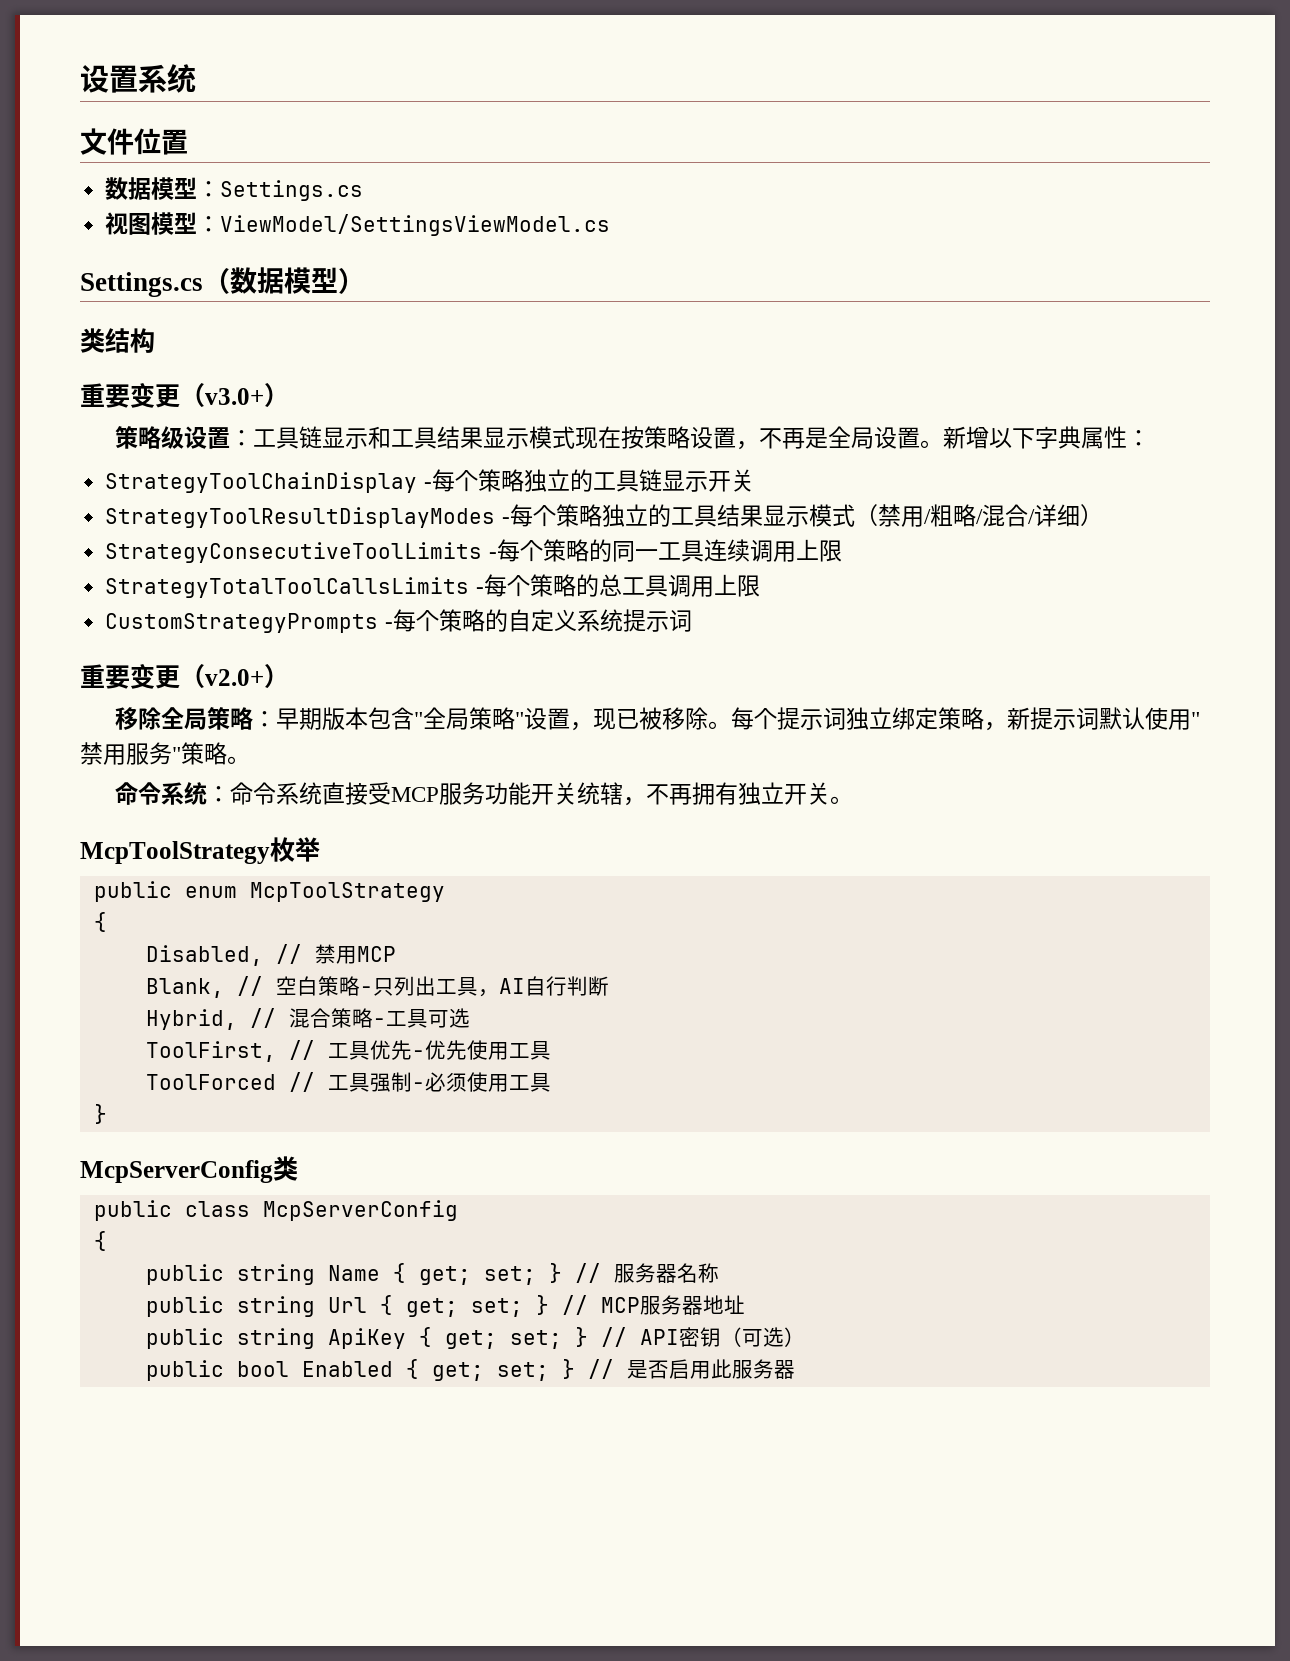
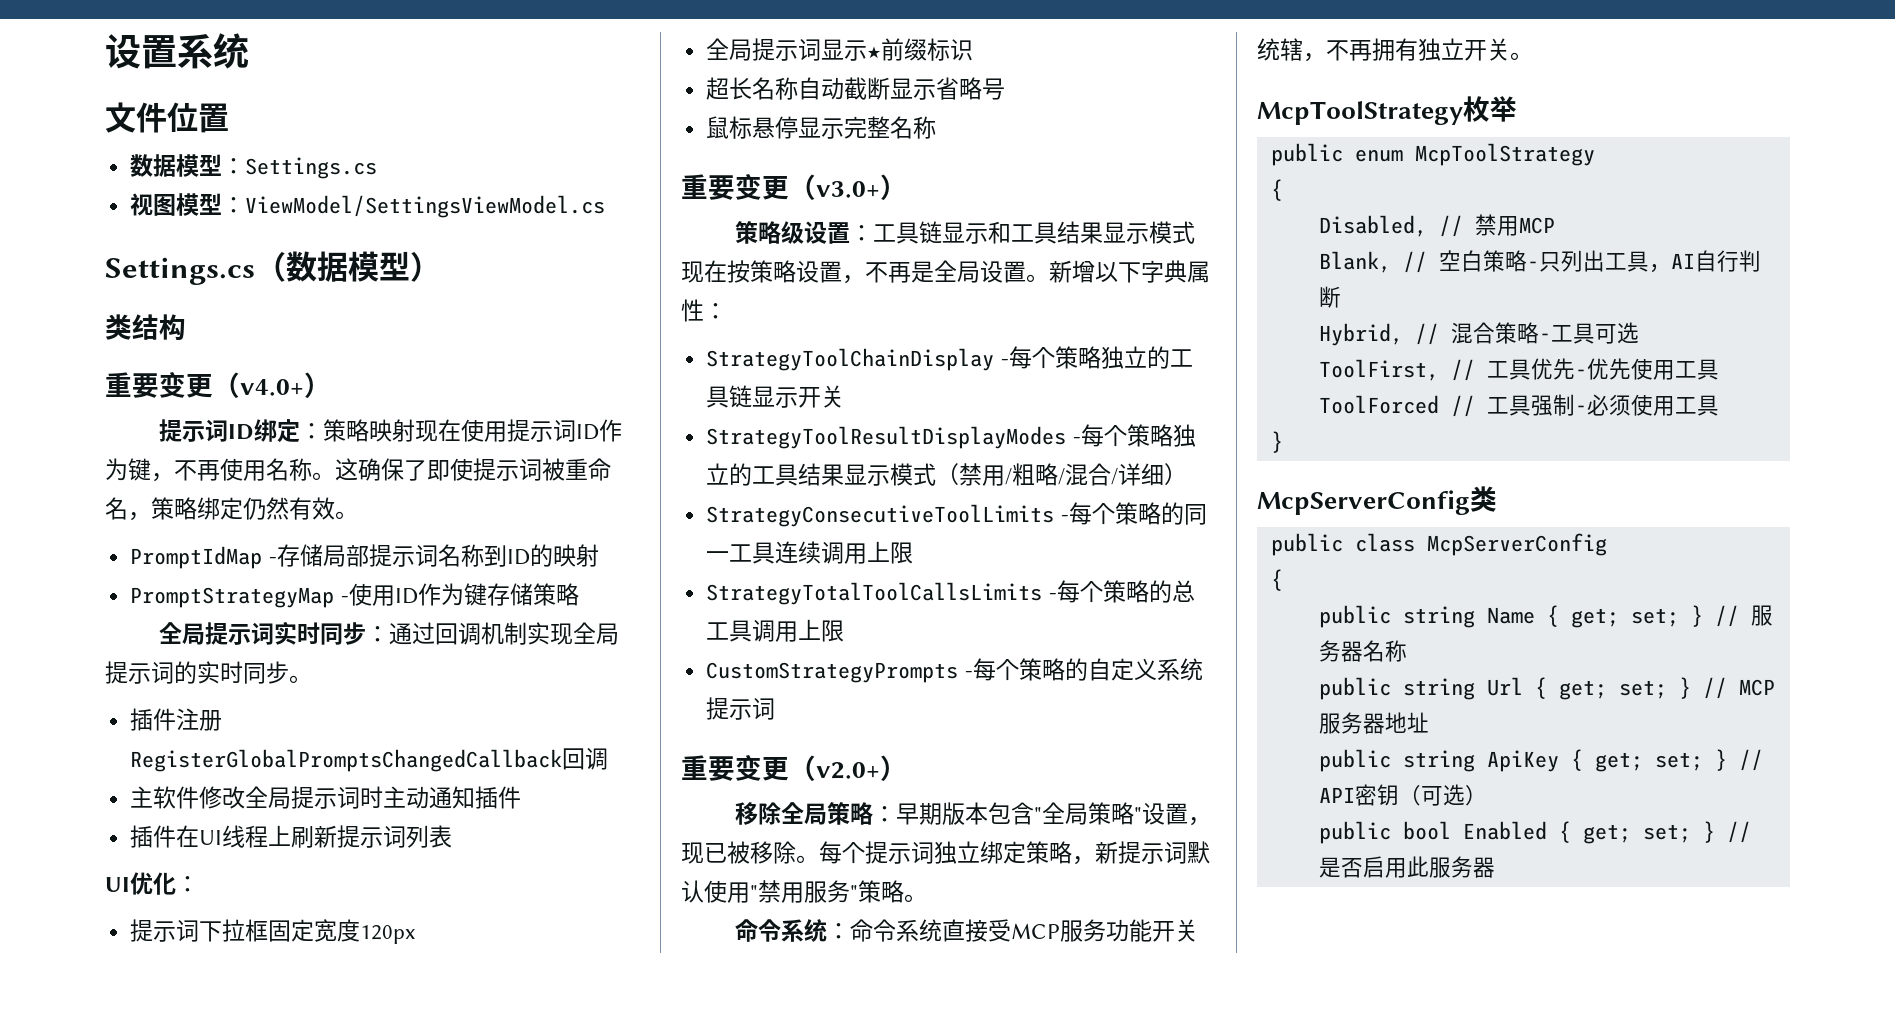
+ 重要变更（v4.0+）
+ 提示词ID绑定：策略映射现在使用提示词ID作为键，不再使用名称。这确保了即使提示词被重命名，策略绑定仍然有效。
+ PromptIdMap -存储局部提示词名称到ID的映射
+ PromptStrategyMap -使用ID作为键存储策略
+ 全局提示词实时同步：通过回调机制实现全局提示词的实时同步。
+ 插件注册RegisterGlobalPromptsChangedCallback回调
+ 主软件修改全局提示词时主动通知插件
+ 插件在UI线程上刷新提示词列表
+ UI优化：
+ 提示词下拉框固定宽度120px
+ 全局提示词显示★前缀标识
+ 超长名称自动截断显示省略号
+ 鼠标悬停显示完整名称

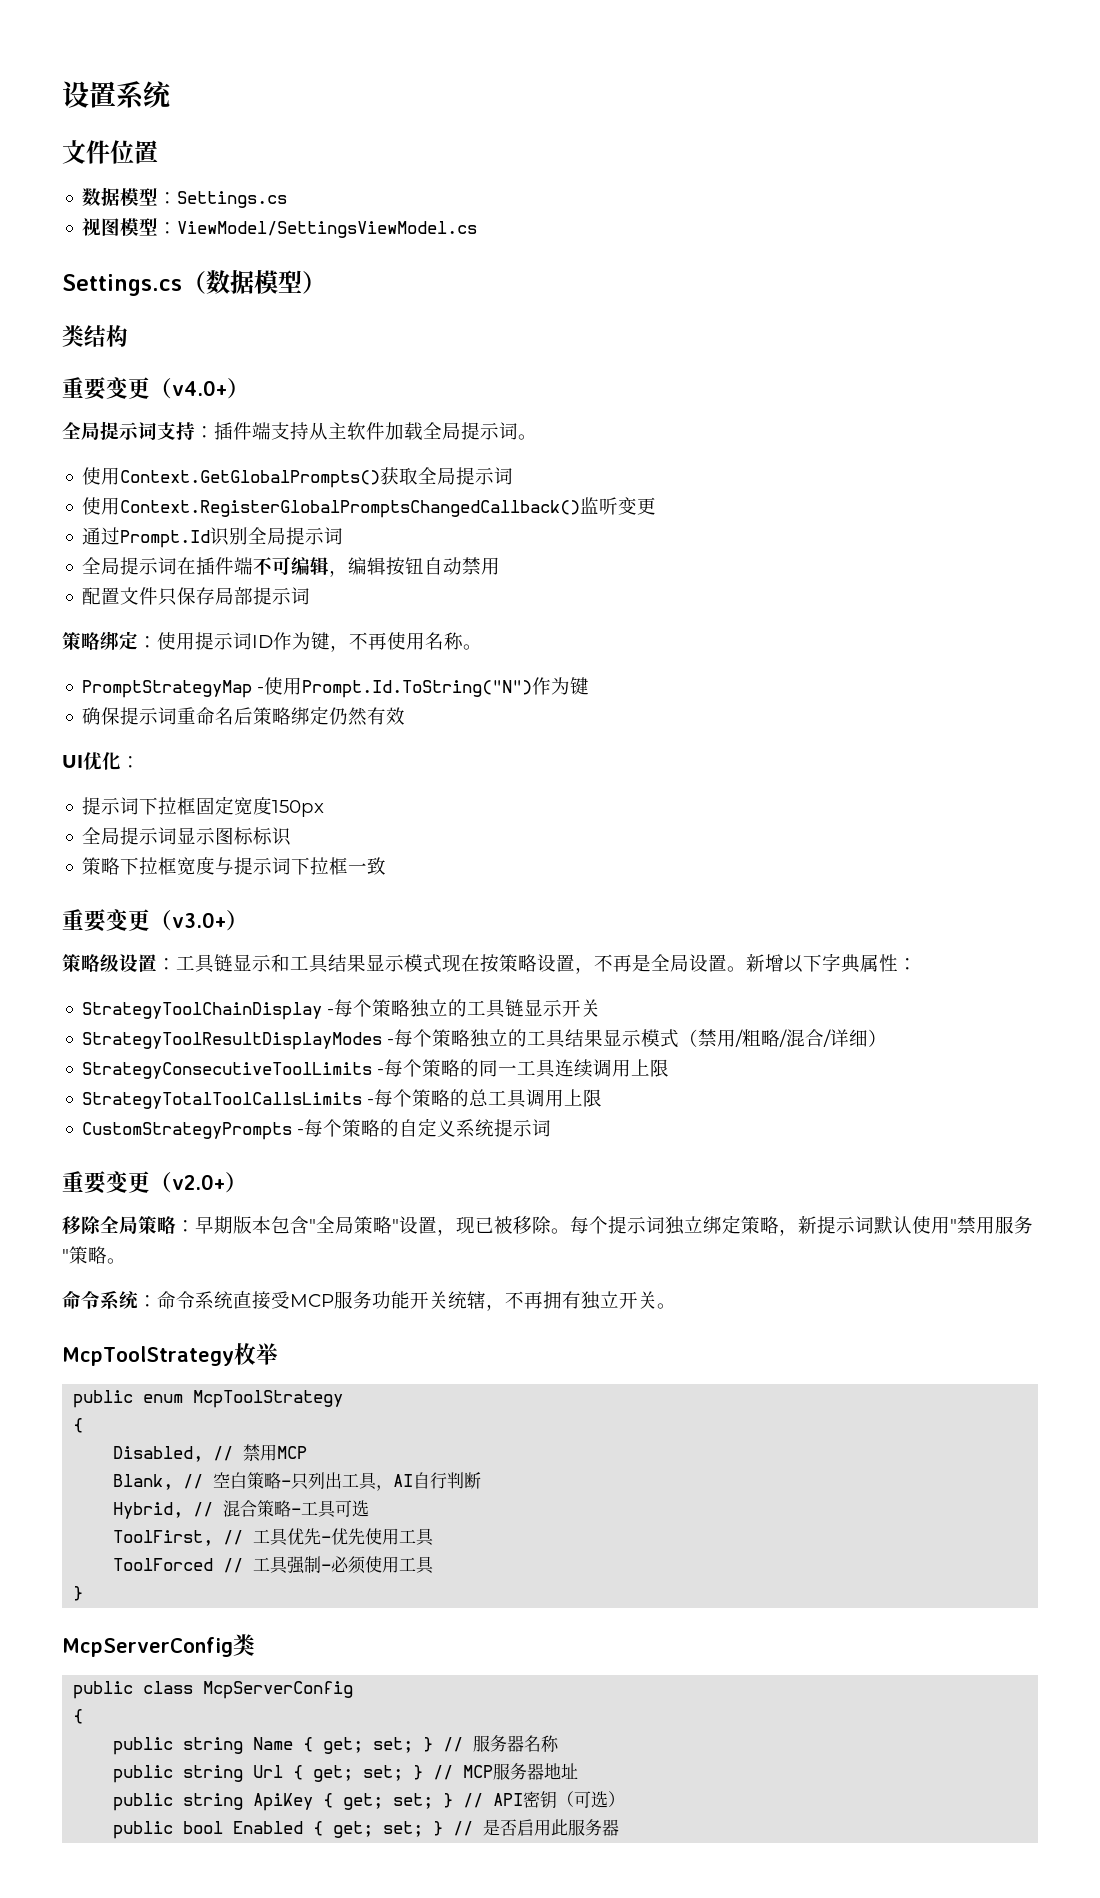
- 提示词ID绑定：策略映射现在使用提示词ID作为键，不再使用名称。这确保了即使提示词被重命名，策略绑定仍然有效。
- PromptIdMap -存储局部提示词名称到ID的映射
- PromptStrategyMap -使用ID作为键存储策略
- 全局提示词实时同步：通过回调机制实现全局提示词的实时同步。
- 插件注册RegisterGlobalPromptsChangedCallback回调
- 主软件修改全局提示词时主动通知插件
- 插件在UI线程上刷新提示词列表
+ 全局提示词支持：插件端支持从主软件加载全局提示词。
+ 使用Context.GetGlobalPrompts()获取全局提示词
+ 使用Context.RegisterGlobalPromptsChangedCallback()监听变更
+ 通过Prompt.Id识别全局提示词
+ 全局提示词在插件端不可编辑，编辑按钮自动禁用
+ 配置文件只保存局部提示词
+ 策略绑定：使用提示词ID作为键，不再使用名称。
+ PromptStrategyMap -使用Prompt.Id.ToString("N")作为键
+ 确保提示词重命名后策略绑定仍然有效
- 提示词下拉框固定宽度120px
+ 提示词下拉框固定宽度150px
- 全局提示词显示★前缀标识
+ 全局提示词显示图标标识
- 超长名称自动截断显示省略号
- 鼠标悬停显示完整名称
+ 策略下拉框宽度与提示词下拉框一致

